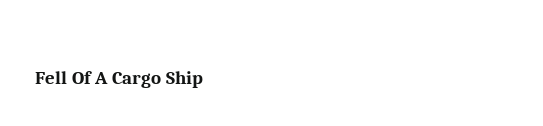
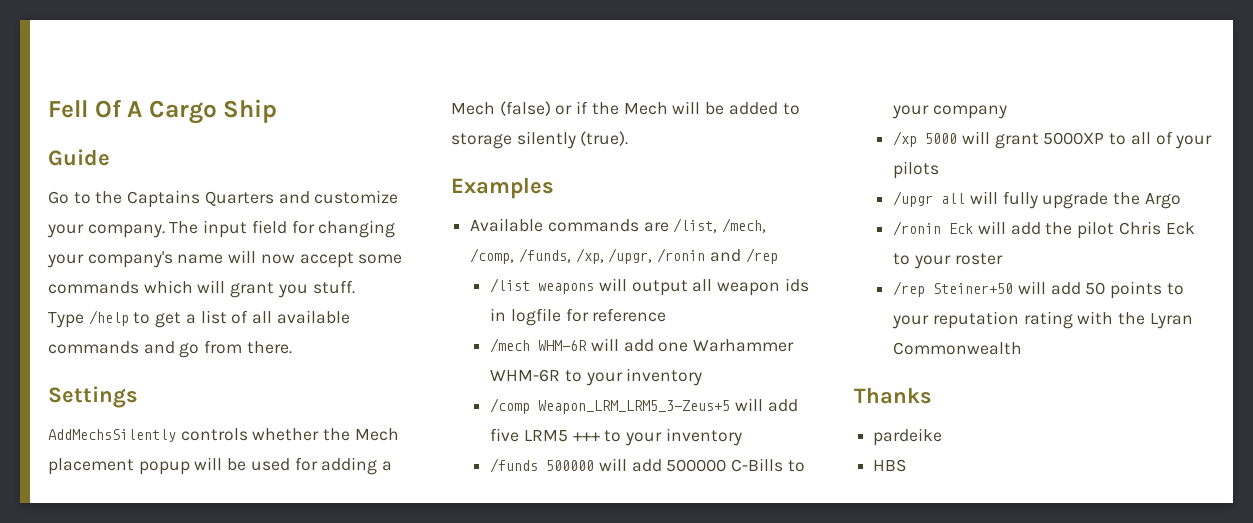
+ Guide
+ Go to the Captains Quarters and customize your company. The input field for changing your company's name will now accept some commands which will grant you stuff.
+ Type /help to get a list of all available commands and go from there.
+ Settings
+ AddMechsSilently controls whether the Mech placement popup will be used for adding a Mech (false) or if the Mech will be added to storage silently (true).
+ Examples
+ Available commands are /list, /mech, /comp, /funds, /xp, /upgr, /ronin and /rep
+ /list weapons will output all weapon ids in logfile for reference
+ /mech WHM-6R will add one Warhammer WHM-6R to your inventory
+ /comp Weapon_LRM_LRM5_3-Zeus+5 will add five LRM5 +++ to your inventory
+ /funds 500000 will add 500000 C-Bills to your company
+ /xp 5000 will grant 5000XP to all of your pilots
+ /upgr all will fully upgrade the Argo
+ /ronin Eck will add the pilot Chris Eck to your roster
+ /rep Steiner+50 will add 50 points to your reputation rating with the Lyran Commonwealth
+ Thanks
+ pardeike
+ HBS

